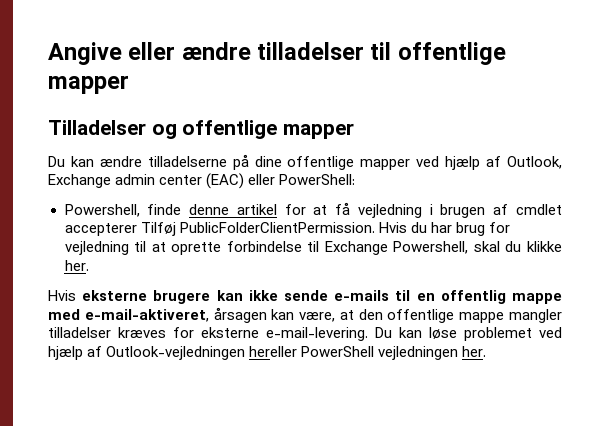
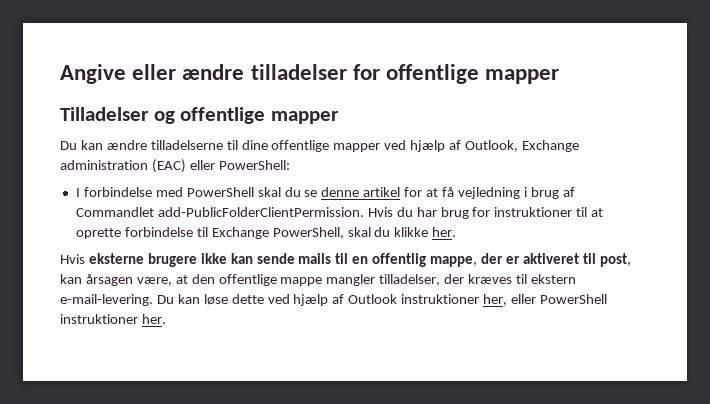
- Angive eller ændre tilladelser til offentlige mapper
+ Angive eller ændre tilladelser for offentlige mapper
- Du kan ændre tilladelserne på dine offentlige mapper ved hjælp af Outlook, Exchange admin center (EAC) eller PowerShell:
+ Du kan ændre tilladelserne til dine offentlige mapper ved hjælp af Outlook, Exchange administration (EAC) eller PowerShell:
- Powershell, finde denne artikel for at få vejledning i brugen af cmdlet accepterer Tilføj PublicFolderClientPermission.
+ I forbindelse med PowerShell skal du se denne artikel for at få vejledning i brug af Commandlet add-PublicFolderClientPermission.
- Hvis du har brug for vejledning til at oprette forbindelse til Exchange Powershell, skal du klikke her.
+ Hvis du har brug for instruktioner til at oprette forbindelse til Exchange PowerShell, skal du klikke her.
- Hvis eksterne brugere kan ikke sende e-mails til en offentlig mappe med e-mail-aktiveret, årsagen kan være, at den offentlige mappe mangler tilladelser kræves for eksterne e-mail-levering.
+ Hvis eksterne brugere ikke kan sende mails til en offentlig mappe, der er aktiveret til post, kan årsagen være, at den offentlige mappe mangler tilladelser, der kræves til ekstern e-mail-levering.
- Du kan løse problemet ved hjælp af Outlook-vejledningen hereller PowerShell vejledningen her.
+ Du kan løse dette ved hjælp af Outlook instruktioner her, eller PowerShell instruktioner her.

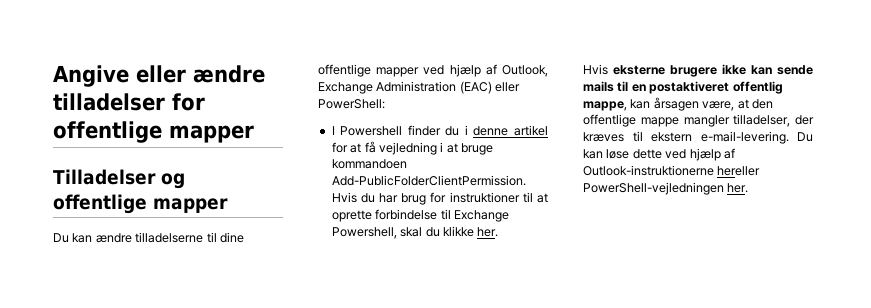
- Du kan ændre tilladelserne til dine offentlige mapper ved hjælp af Outlook, Exchange administration (EAC) eller PowerShell:
+ Du kan ændre tilladelserne til dine offentlige mapper ved hjælp af Outlook, Exchange Administration (EAC) eller PowerShell:
- I forbindelse med PowerShell skal du se denne artikel for at få vejledning i brug af Commandlet add-PublicFolderClientPermission.
+ I Powershell finder du i denne artikel for at få vejledning i at bruge kommandoen Add-PublicFolderClientPermission.
- Hvis du har brug for instruktioner til at oprette forbindelse til Exchange PowerShell, skal du klikke her.
+ Hvis du har brug for instruktioner til at oprette forbindelse til Exchange Powershell, skal du klikke her.
- Hvis eksterne brugere ikke kan sende mails til en offentlig mappe, der er aktiveret til post, kan årsagen være, at den offentlige mappe mangler tilladelser, der kræves til ekstern e-mail-levering.
+ Hvis eksterne brugere ikke kan sende mails til en postaktiveret offentlig mappe, kan årsagen være, at den offentlige mappe mangler tilladelser, der kræves til ekstern e-mail-levering.
- Du kan løse dette ved hjælp af Outlook instruktioner her, eller PowerShell instruktioner her.
+ Du kan løse dette ved hjælp af Outlook-instruktionerne hereller PowerShell-vejledningen her.

